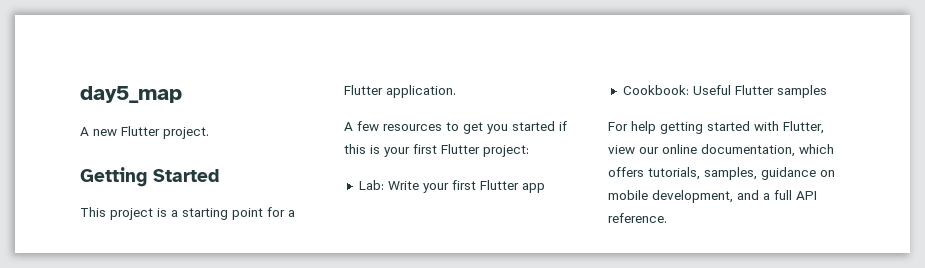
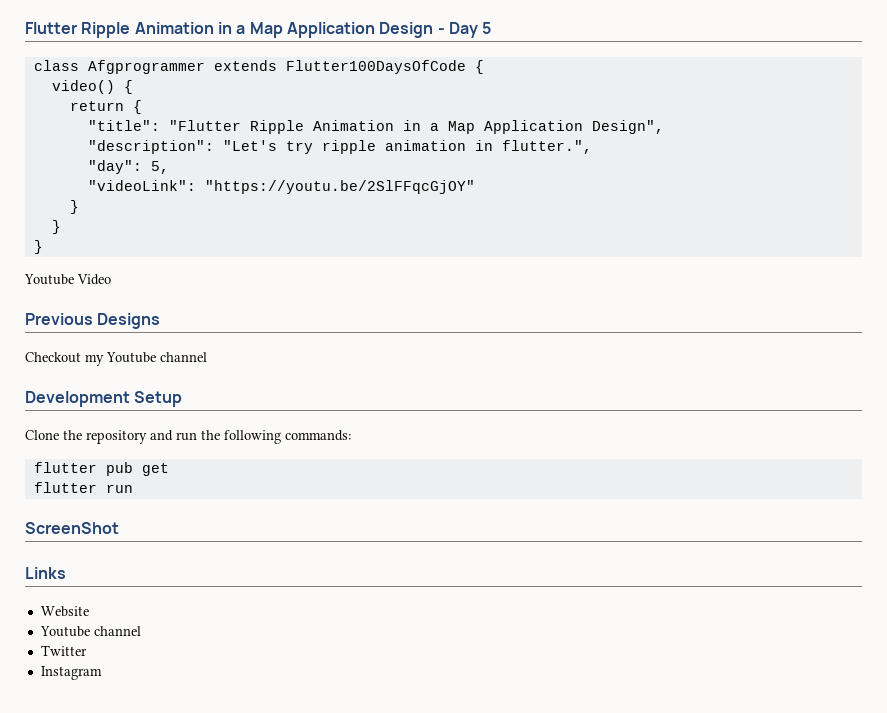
- day5_map
- A new Flutter project.
- Getting Started
- This project is a starting point for a Flutter application.
- A few resources to get you started if this is your first Flutter project:
- Lab: Write your first Flutter app
- Cookbook: Useful Flutter samples
- For help getting started with Flutter, view our online documentation, which offers tutorials, samples, guidance on mobile development, and a full API reference.
+ Flutter Ripple Animation in a Map Application Design - Day 5
+ class Afgprogrammer extends Flutter100DaysOfCode {
+ video() {
+ return {
+ "title": "Flutter Ripple Animation in a Map Application Design",
+ "description": "Let's try ripple animation in flutter.",
+ "day": 5,
+ "videoLink": "https://youtu.be/2SlFFqcGjOY"
+ }
+ }
+ }
+ Youtube Video
+ Previous Designs
+ Checkout my Youtube channel
+ Development Setup
+ Clone the repository and run the following commands:
+ flutter pub get
+ flutter run
+ ScreenShot
+ Links
+ Website
+ Youtube channel
+ Twitter
+ Instagram

